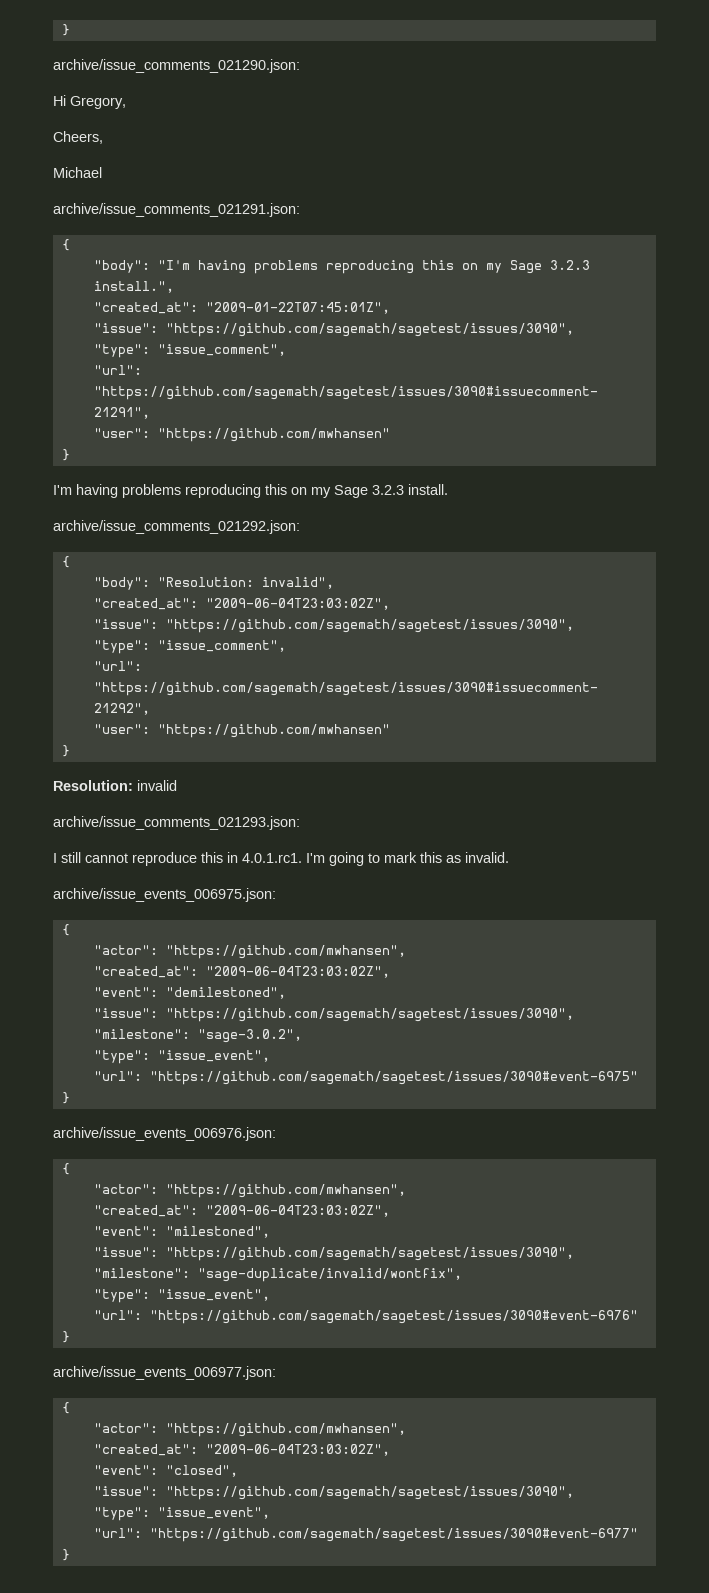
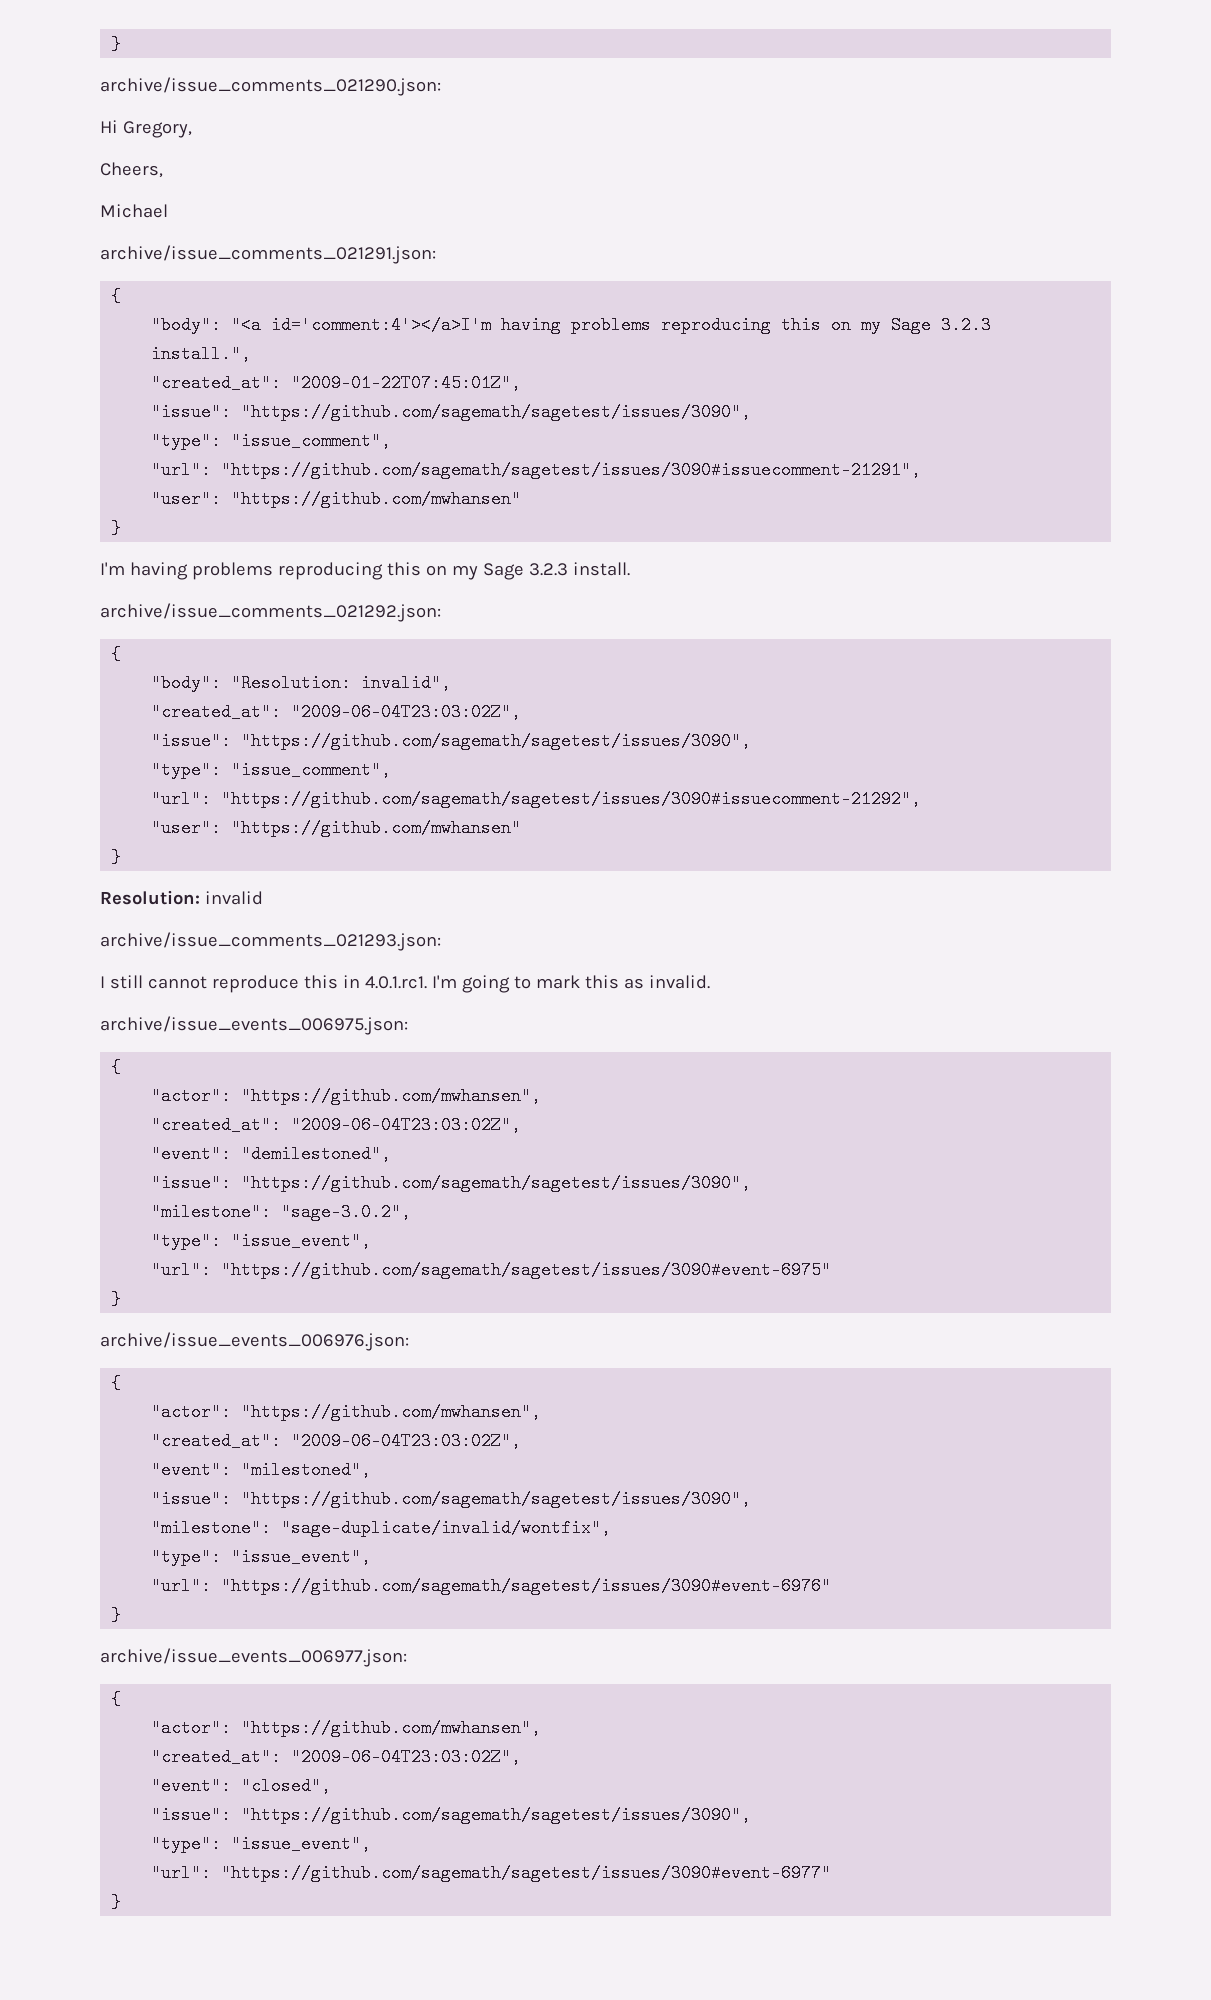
- "body": "I'm having problems reproducing this on my Sage 3.2.3 install.",
+ "body": "<a id='comment:4'></a>I'm having problems reproducing this on my Sage 3.2.3 install.",

